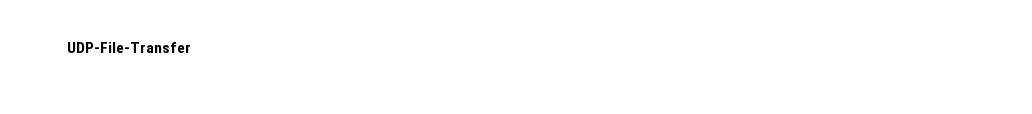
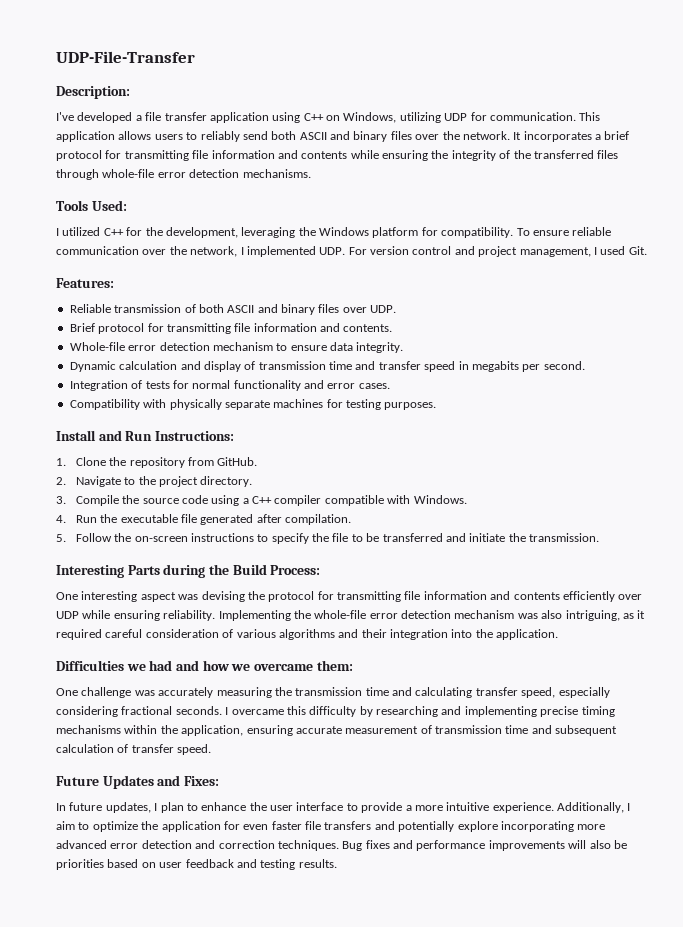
+ Description:
+ I've developed a file transfer application using C++ on Windows, utilizing UDP for communication. This application allows users to reliably send both ASCII and binary files over the network. It incorporates a brief protocol for transmitting file information and contents while ensuring the integrity of the transferred files through whole-file error detection mechanisms.
+ Tools Used:
+ I utilized C++ for the development, leveraging the Windows platform for compatibility. To ensure reliable communication over the network, I implemented UDP. For version control and project management, I used Git.
+ Features:
+ Reliable transmission of both ASCII and binary files over UDP.
+ Brief protocol for transmitting file information and contents.
+ Whole-file error detection mechanism to ensure data integrity.
+ Dynamic calculation and display of transmission time and transfer speed in megabits per second.
+ Integration of tests for normal functionality and error cases.
+ Compatibility with physically separate machines for testing purposes.
+ Install and Run Instructions:
+ 1. Clone the repository from GitHub.
+ 2. Navigate to the project directory.
+ 3. Compile the source code using a C++ compiler compatible with Windows.
+ 4. Run the executable file generated after compilation.
+ 5. Follow the on-screen instructions to specify the file to be transferred and initiate the transmission.
+ Interesting Parts during the Build Process:
+ One interesting aspect was devising the protocol for transmitting file information and contents efficiently over UDP while ensuring reliability. Implementing the whole-file error detection mechanism was also intriguing, as it required careful consideration of various algorithms and their integration into the application.
+ Difficulties we had and how we overcame them:
+ One challenge was accurately measuring the transmission time and calculating transfer speed, especially considering fractional seconds. I overcame this difficulty by researching and implementing precise timing mechanisms within the application, ensuring accurate measurement of transmission time and subsequent calculation of transfer speed.
+ Future Updates and Fixes:
+ In future updates, I plan to enhance the user interface to provide a more intuitive experience. Additionally, I aim to optimize the application for even faster file transfers and potentially explore incorporating more advanced error detection and correction techniques. Bug fixes and performance improvements will also be priorities based on user feedback and testing results.

